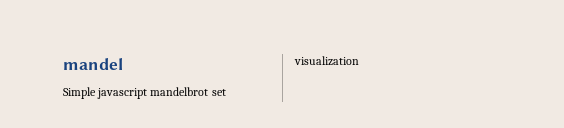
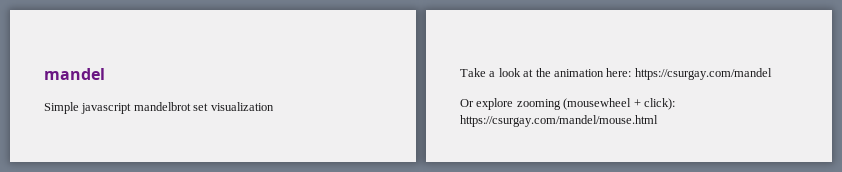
+ Take a look at the animation here: https://csurgay.com/mandel
+ Or explore zooming (mousewheel + click): https://csurgay.com/mandel/mouse.html

